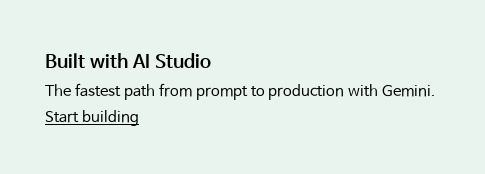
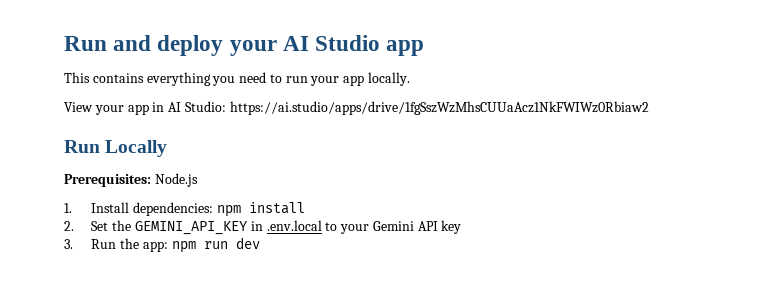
- Built with AI Studio
- The fastest path from prompt to production with Gemini.
- Start building
+ Run and deploy your AI Studio app
+ This contains everything you need to run your app locally.
+ View your app in AI Studio: https://ai.studio/apps/drive/1fgSszWzMhsCUUaAcz1NkFWIWz0Rbiaw2
+ Run Locally
+ Prerequisites: Node.js
+ 1. Install dependencies: npm install
+ 2. Set the GEMINI_API_KEY in .env.local to your Gemini API key
+ 3. Run the app: npm run dev

